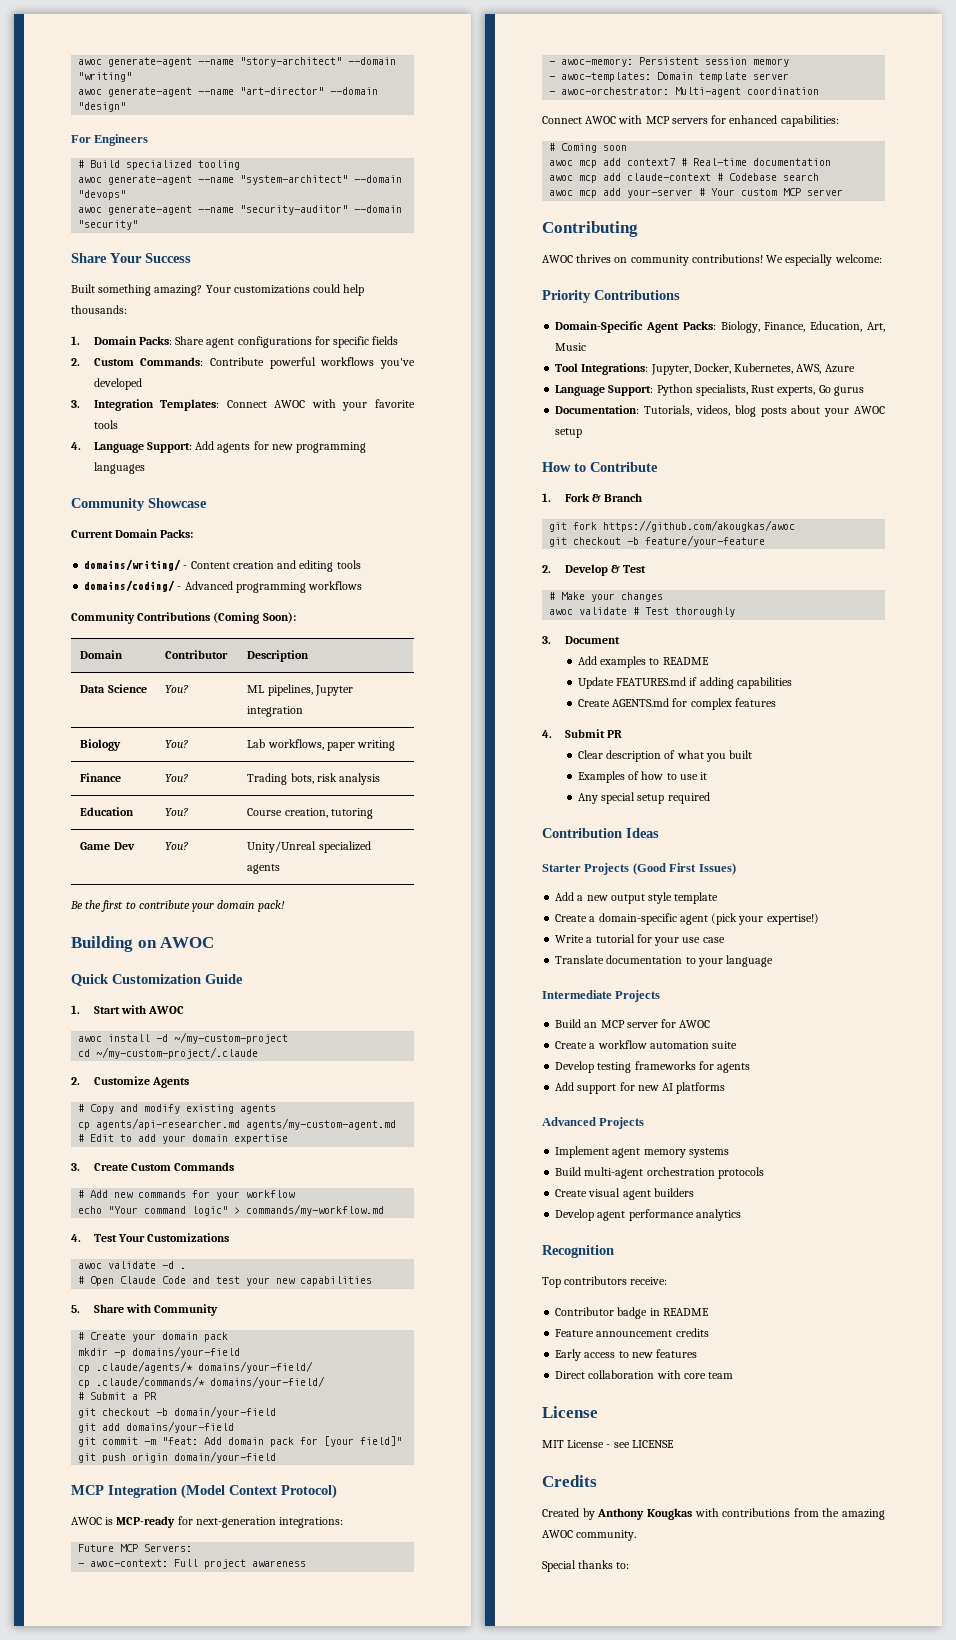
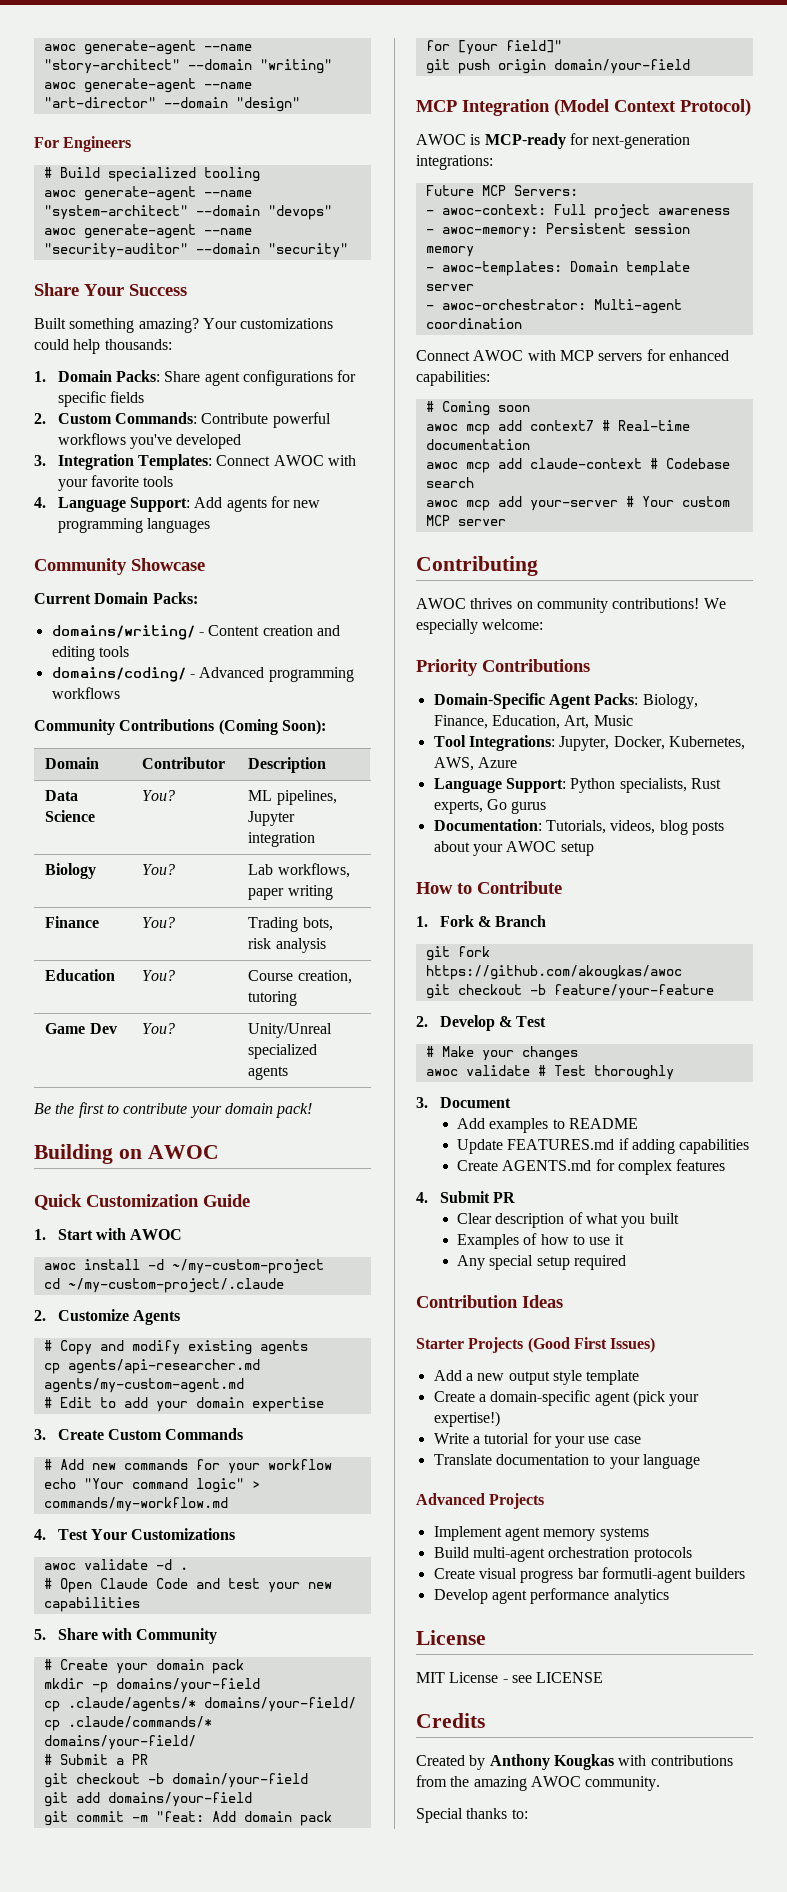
- Intermediate Projects
- Build an MCP server for AWOC
- Create a workflow automation suite
- Develop testing frameworks for agents
- Add support for new AI platforms
- Create visual agent builders
+ Create visual progress bar formutli-agent builders
- Recognition
- Top contributors receive:
- Contributor badge in README
- Feature announcement credits
- Early access to new features
- Direct collaboration with core team

